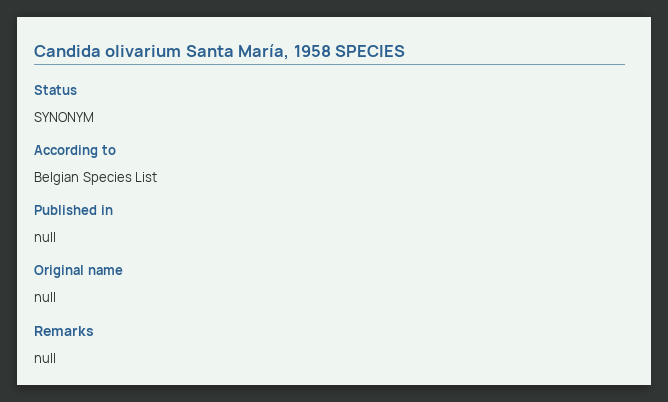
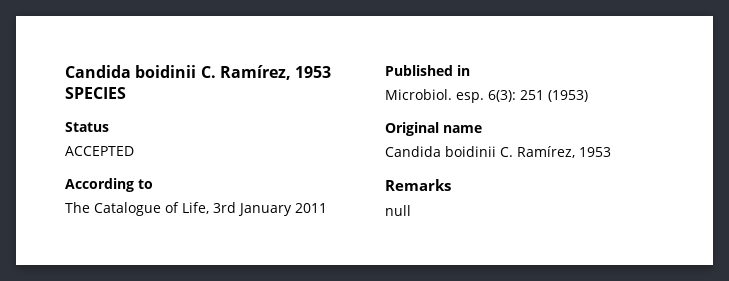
- Candida olivarium Santa María, 1958 SPECIES
+ Candida boidinii C. Ramírez, 1953 SPECIES
- SYNONYM
+ ACCEPTED
- Belgian Species List
+ The Catalogue of Life, 3rd January 2011
  Published in
- null
+ Microbiol. esp. 6(3): 251 (1953)
  Original name
- null
+ Candida boidinii C. Ramírez, 1953

